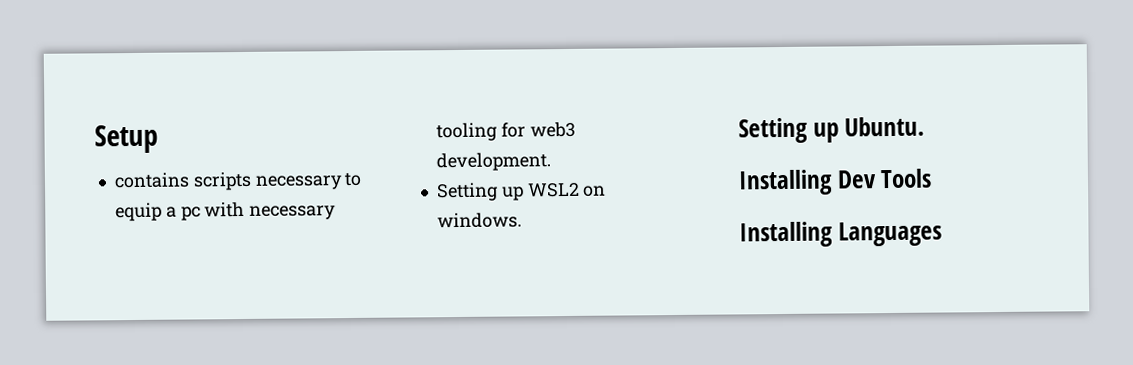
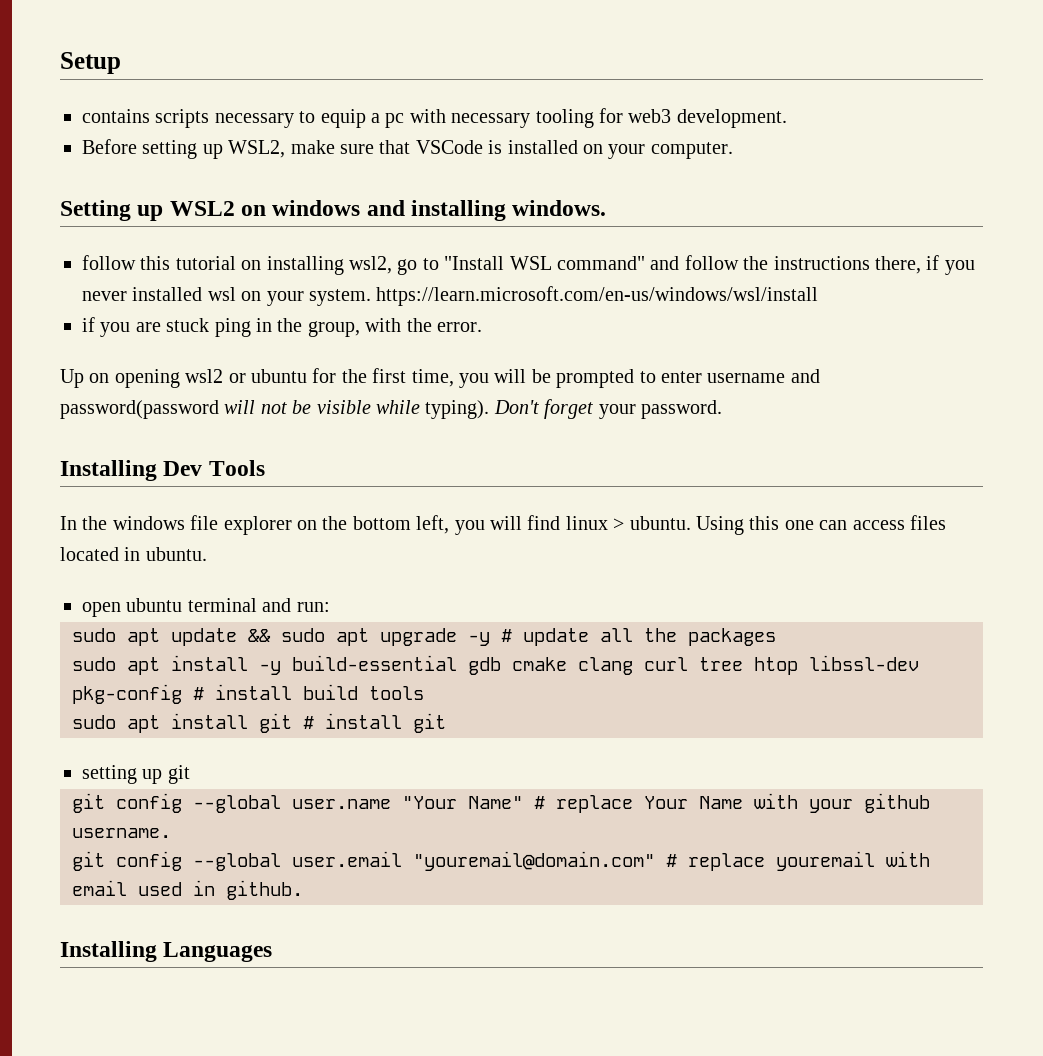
- Setting up WSL2 on windows.
- Setting up Ubuntu.
+ Before setting up WSL2, make sure that VSCode is installed on your computer.
+ Setting up WSL2 on windows and installing windows.
+ follow this tutorial on installing wsl2, go to "Install WSL command" and follow the instructions there, if you never installed wsl on your system. https://learn.microsoft.com/en-us/windows/wsl/install
+ if you are stuck ping in the group, with the error.
+ Up on opening wsl2 or ubuntu for the first time, you will be prompted to enter username and password(password will not be visible while typing). Don't forget your password.
  Installing Dev Tools
+ In the windows file explorer on the bottom left, you will find linux > ubuntu. Using this one can access files located in ubuntu.
+ open ubuntu terminal and run:
+ sudo apt update && sudo apt upgrade -y # update all the packages
+ sudo apt install -y build-essential gdb cmake clang curl tree htop libssl-dev pkg-config # install build tools
+ sudo apt install git # install git
+ setting up git
+ git config --global user.name "Your Name" # replace Your Name with your github username.
+ git config --global user.email "youremail@domain.com" # replace youremail with email used in github.

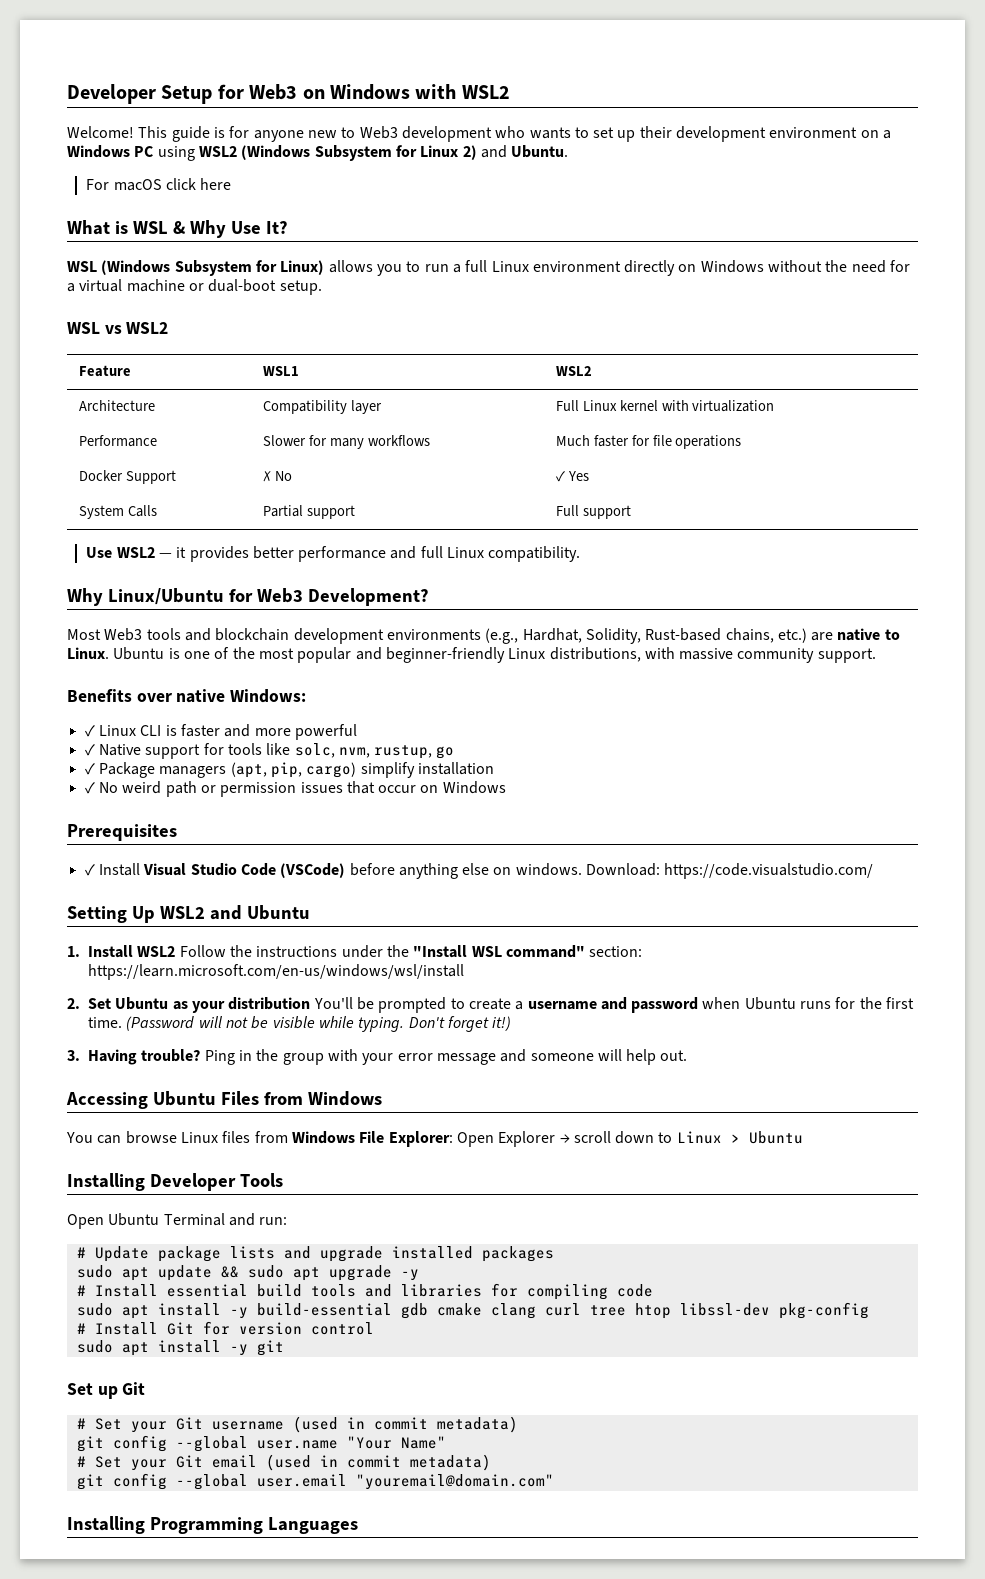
- Setup
- contains scripts necessary to equip a pc with necessary tooling for web3 development.
- Before setting up WSL2, make sure that VSCode is installed on your computer.
- Setting up WSL2 on windows and installing windows.
- follow this tutorial on installing wsl2, go to "Install WSL command" and follow the instructions there, if you never installed wsl on your system. https://learn.microsoft.com/en-us/windows/wsl/install
- if you are stuck ping in the group, with the error.
- Up on opening wsl2 or ubuntu for the first time, you will be prompted to enter username and password(password will not be visible while typing).
+ Developer Setup for Web3 on Windows with WSL2
+ Welcome! This guide is for anyone new to Web3 development who wants to set up their development environment on a Windows PC using WSL2 (Windows Subsystem for Linux 2) and Ubuntu.
+ For macOS click here
+ What is WSL & Why Use It?
+ WSL (Windows Subsystem for Linux) allows you to run a full Linux environment directly on Windows without the need for a virtual machine or dual-boot setup.
+ WSL vs WSL2
+ Feature | WSL1 | WSL2
+ Architecture | Compatibility layer | Full Linux kernel with virtualization
+ Performance | Slower for many workflows | Much faster for file operations
+ Docker Support | ✗ No | ✓ Yes
+ System Calls | Partial support | Full support
+ Use WSL2 — it provides better performance and full Linux compatibility.
+ Why Linux/Ubuntu for Web3 Development?
+ Most Web3 tools and blockchain development environments (e.g., Hardhat, Solidity, Rust-based chains, etc.) are native to Linux. Ubuntu is one of the most popular and beginner-friendly Linux distributions, with massive community support.
+ Benefits over native Windows:
+ ✓ Linux CLI is faster and more powerful
+ ✓ Native support for tools like solc, nvm, rustup, go
+ ✓ Package managers (apt, pip, cargo) simplify installation
+ ✓ No weird path or permission issues that occur on Windows
+ Prerequisites
+ ✓ Install Visual Studio Code (VSCode) before anything else on windows. Download: https://code.visualstudio.com/
+ Setting Up WSL2 and Ubuntu
+ 1. Install WSL2 Follow the instructions under the "Install WSL command" section: https://learn.microsoft.com/en-us/windows/wsl/install
+ 2. Set Ubuntu as your distribution You'll be prompted to create a username and password when Ubuntu runs for the first time. (Password will not be visible while typing.
- Don't forget your password.
- Installing Dev Tools
+ Don't forget it!)
+ 3. Having trouble? Ping in the group with your error message and someone will help out.
+ Accessing Ubuntu Files from Windows
+ You can browse Linux files from Windows File Explorer: Open Explorer → scroll down to Linux > Ubuntu
+ Installing Developer Tools
- In the windows file explorer on the bottom left, you will find linux > ubuntu. Using this one can access files located in ubuntu.
- open ubuntu terminal and run:
+ Open Ubuntu Terminal and run:
+ # Update package lists and upgrade installed packages
- sudo apt update && sudo apt upgrade -y # update all the packages
+ sudo apt update && sudo apt upgrade -y
+ # Install essential build tools and libraries for compiling code
- sudo apt install -y build-essential gdb cmake clang curl tree htop libssl-dev pkg-config # install build tools
- sudo apt install git # install git
- setting up git
+ sudo apt install -y build-essential gdb cmake clang curl tree htop libssl-dev pkg-config
+ # Install Git for version control
+ sudo apt install -y git
+ Set up Git
+ # Set your Git username (used in commit metadata)
- git config --global user.name "Your Name" # replace Your Name with your github username.
+ git config --global user.name "Your Name"
+ # Set your Git email (used in commit metadata)
- git config --global user.email "youremail@domain.com" # replace youremail with email used in github.
- Installing Languages
+ git config --global user.email "youremail@domain.com"
+ Installing Programming Languages

